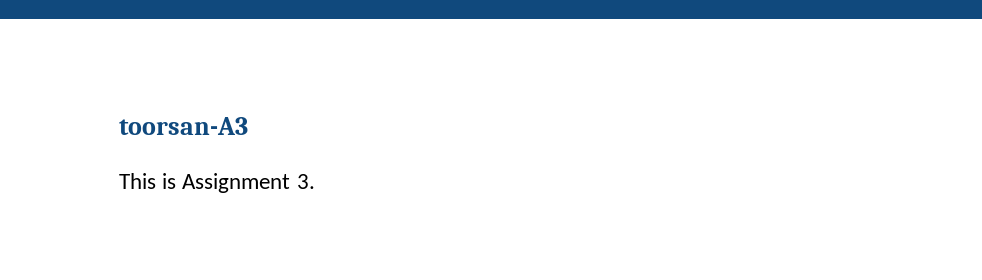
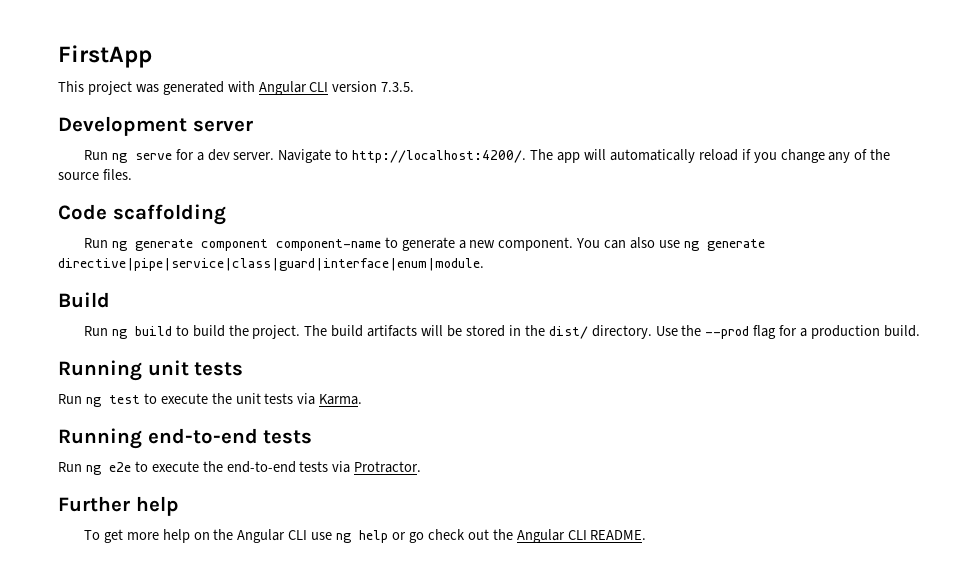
- toorsan-A3
+ FirstApp
- This is Assignment 3.
+ This project was generated with Angular CLI version 7.3.5.
+ Development server
+ Run ng serve for a dev server. Navigate to http://localhost:4200/. The app will automatically reload if you change any of the source files.
+ Code scaffolding
+ Run ng generate component component-name to generate a new component. You can also use ng generate directive|pipe|service|class|guard|interface|enum|module.
+ Build
+ Run ng build to build the project. The build artifacts will be stored in the dist/ directory. Use the --prod flag for a production build.
+ Running unit tests
+ Run ng test to execute the unit tests via Karma.
+ Running end-to-end tests
+ Run ng e2e to execute the end-to-end tests via Protractor.
+ Further help
+ To get more help on the Angular CLI use ng help or go check out the Angular CLI README.

